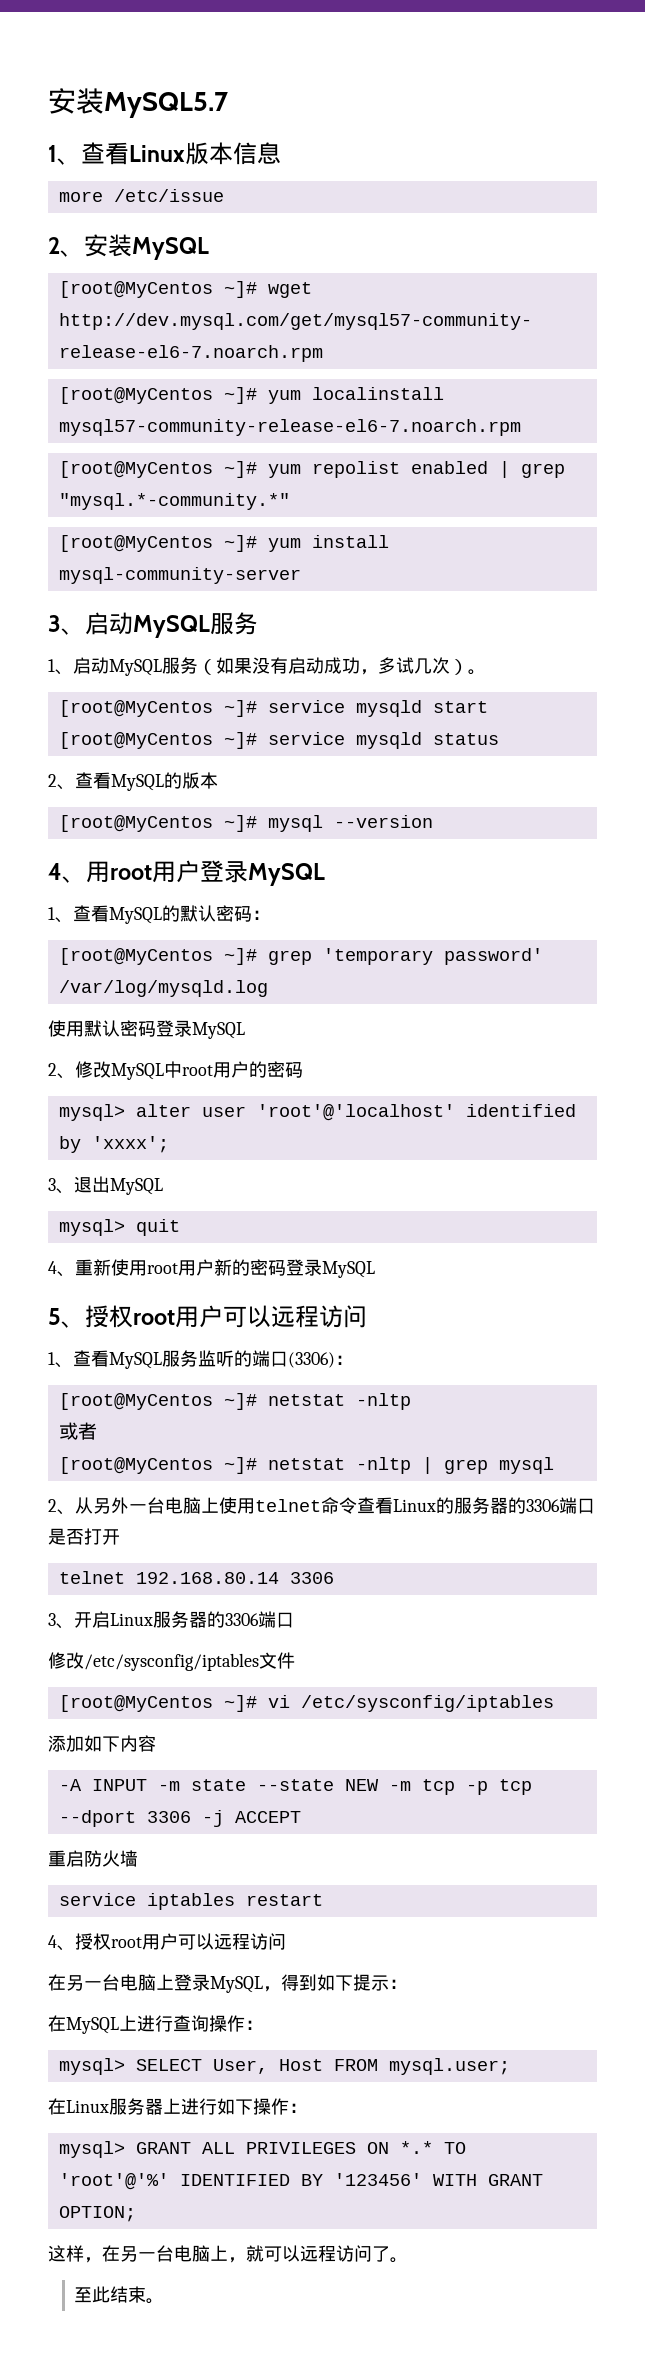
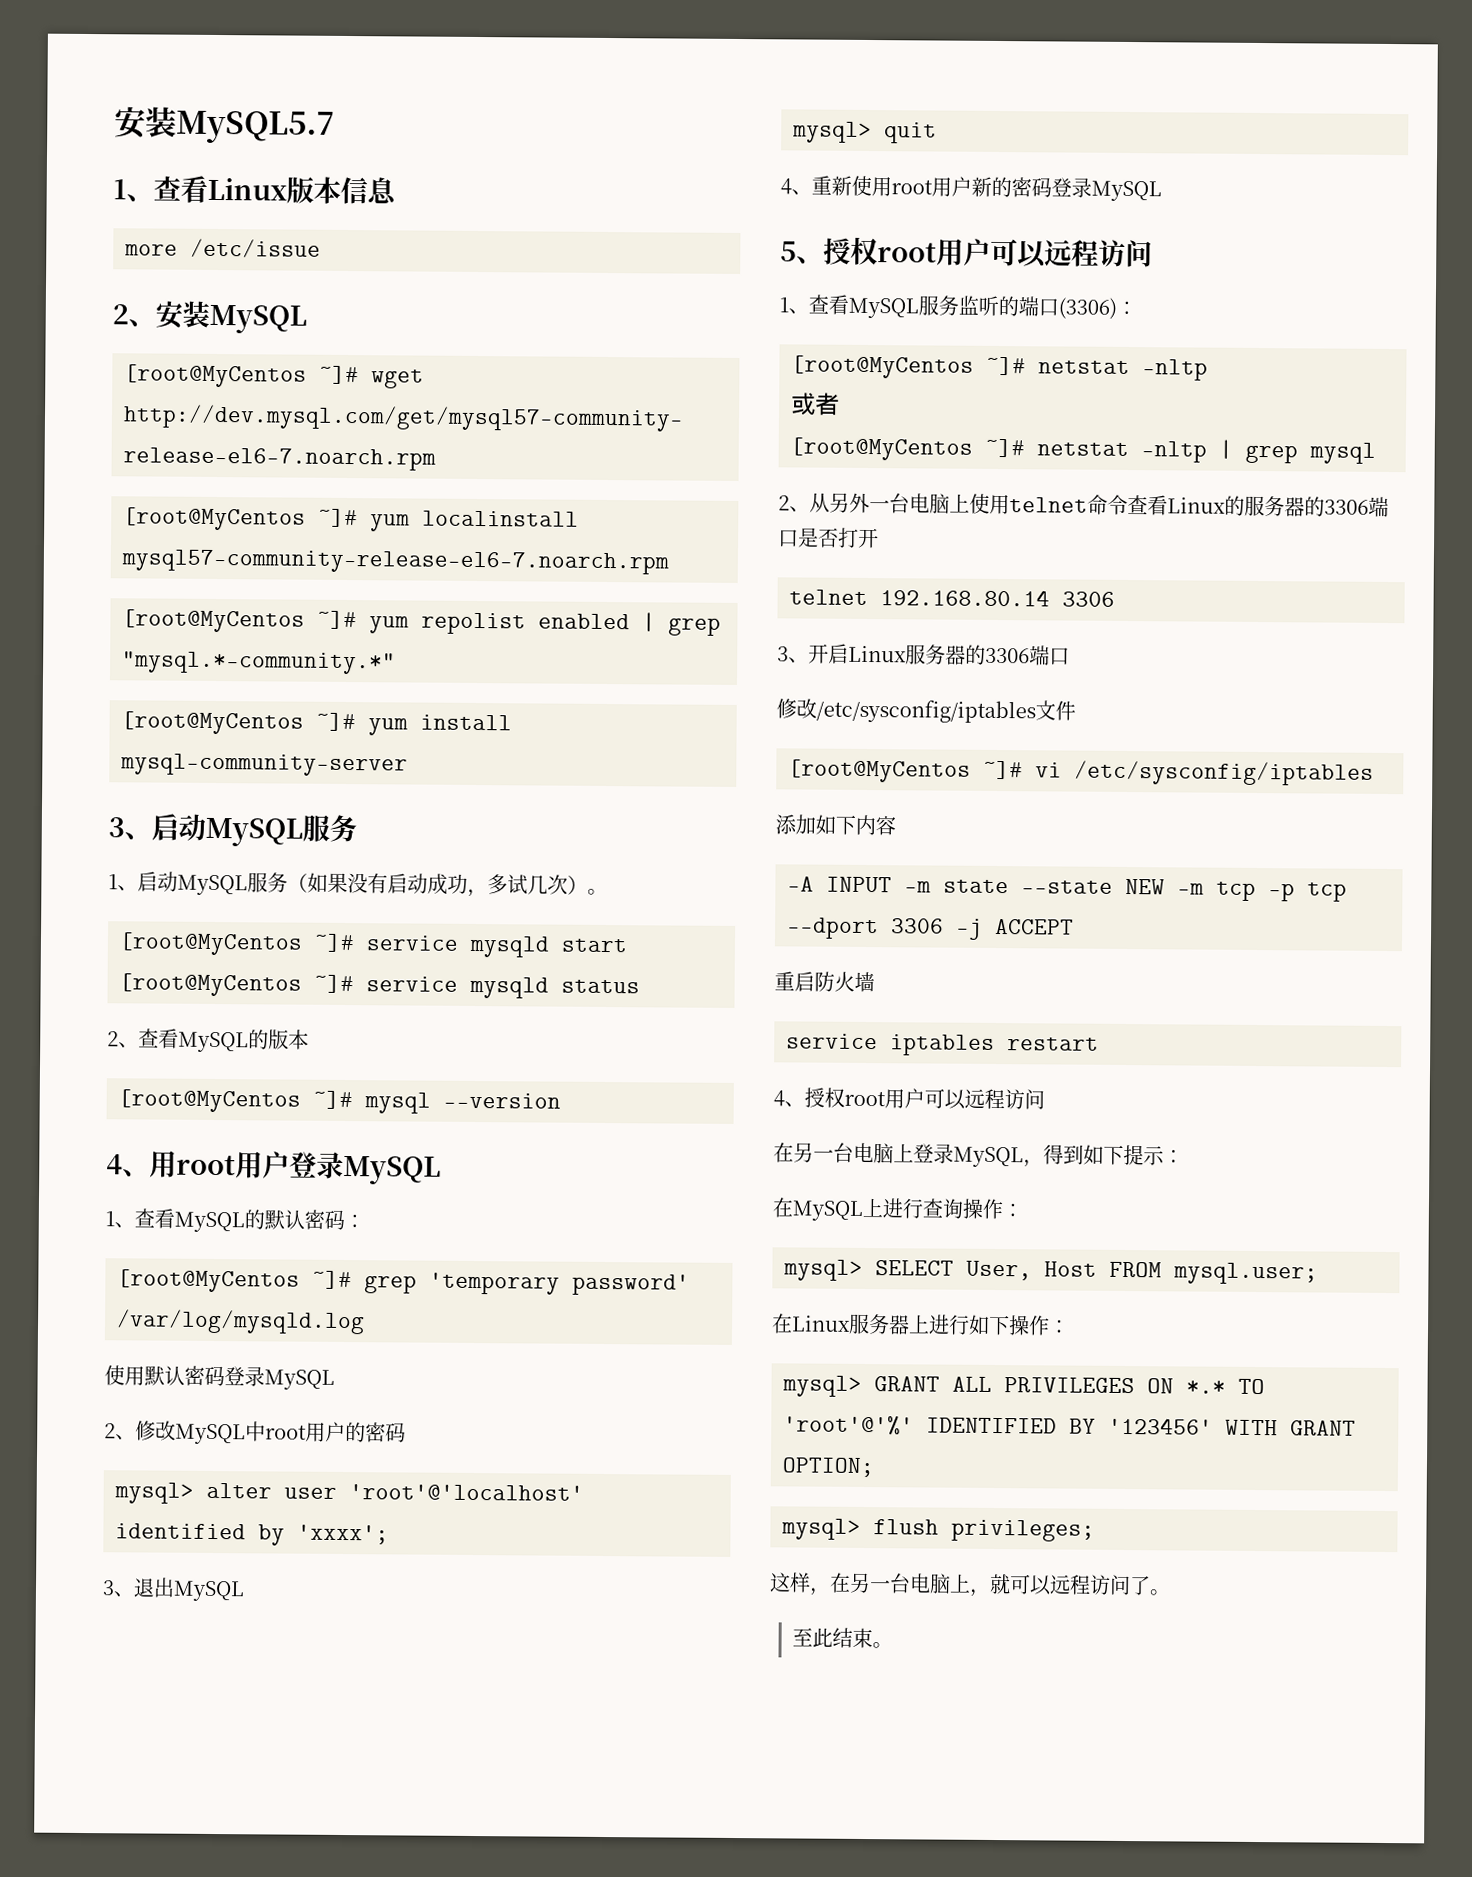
+ mysql> flush privileges;

